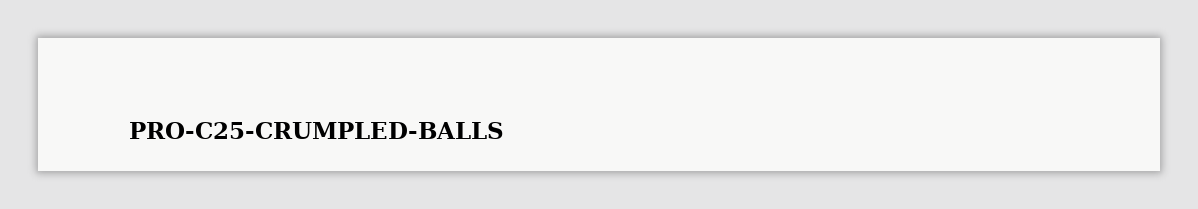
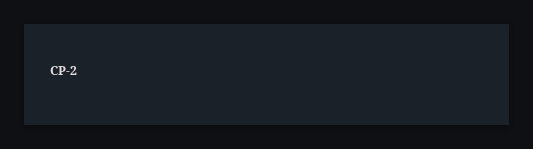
- PRO-C25-CRUMPLED-BALLS
+ CP-2

